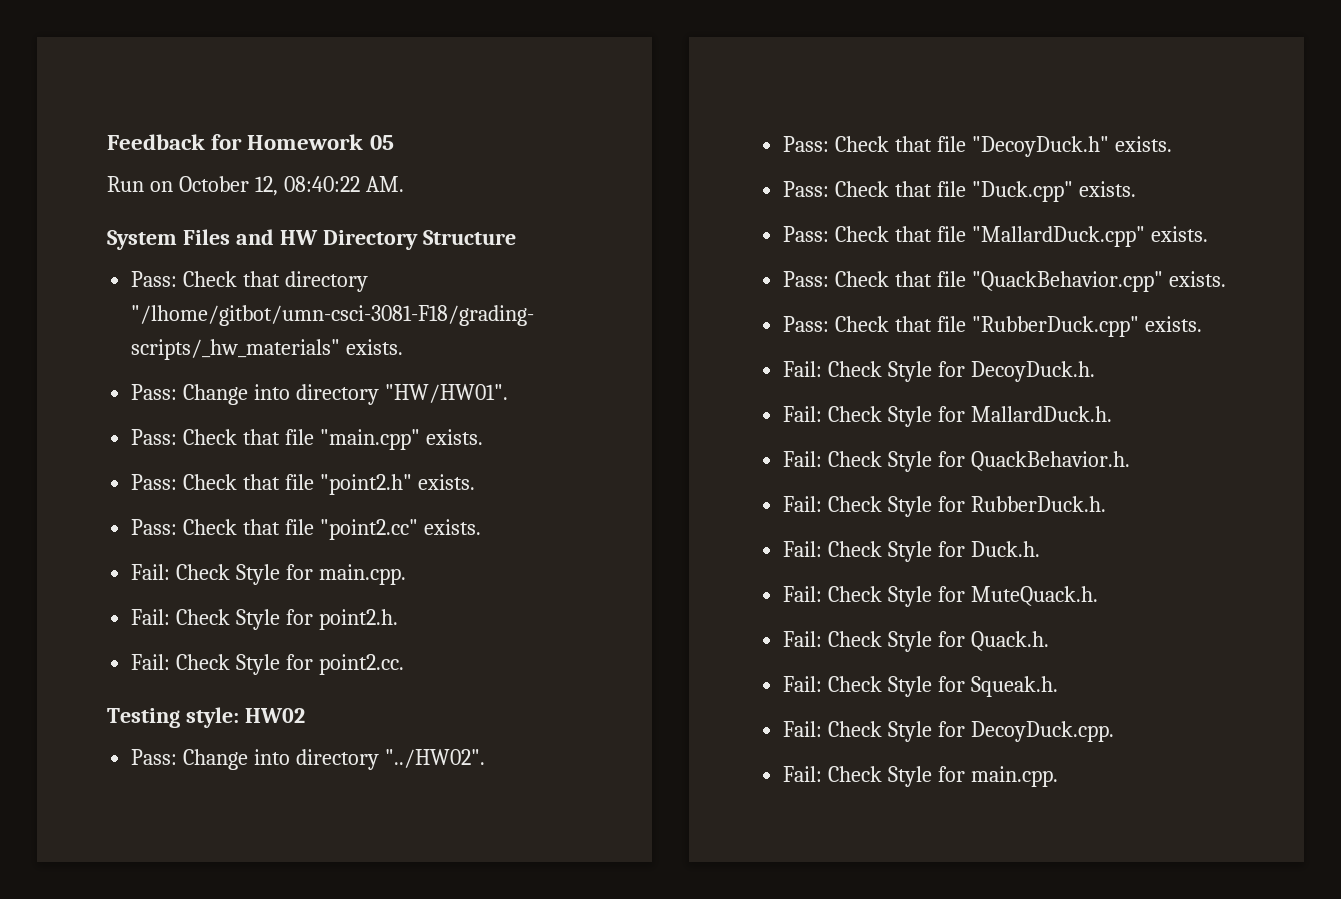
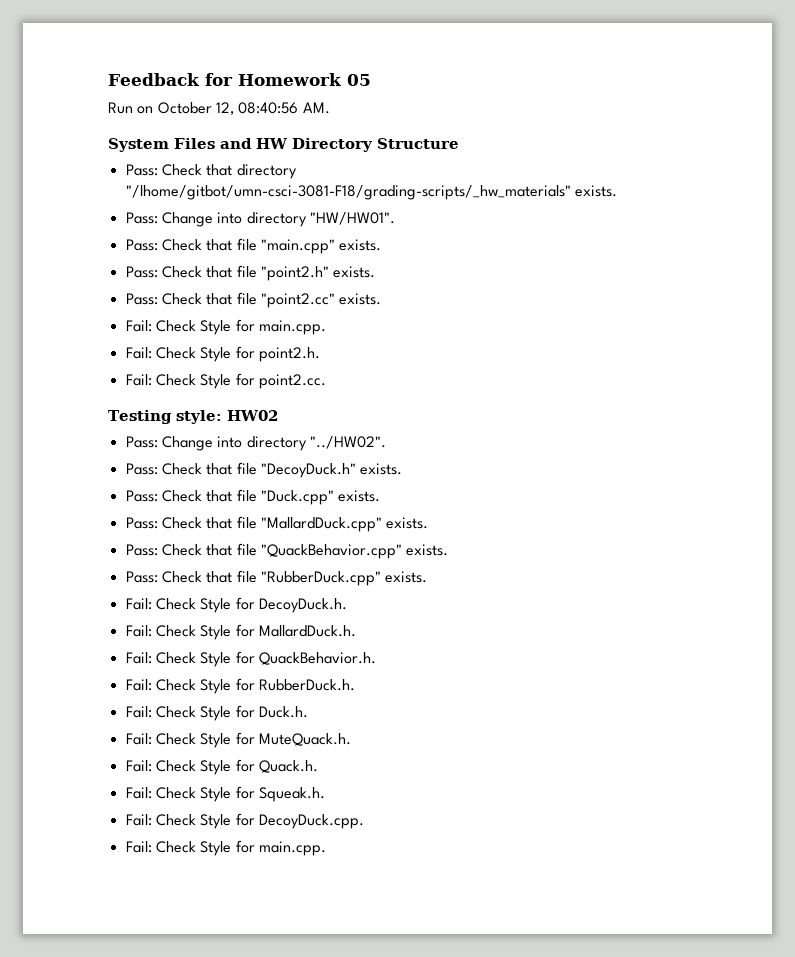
- Run on October 12, 08:40:22 AM.
+ Run on October 12, 08:40:56 AM.

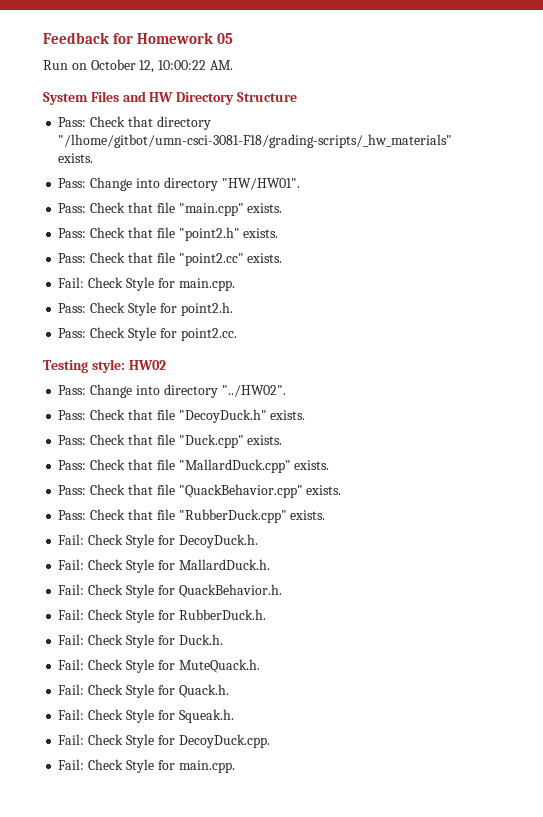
- Run on October 12, 08:40:56 AM.
+ Run on October 12, 10:00:22 AM.
- Fail: Check Style for point2.h.
+ Pass: Check Style for point2.h.
- Fail: Check Style for point2.cc.
+ Pass: Check Style for point2.cc.

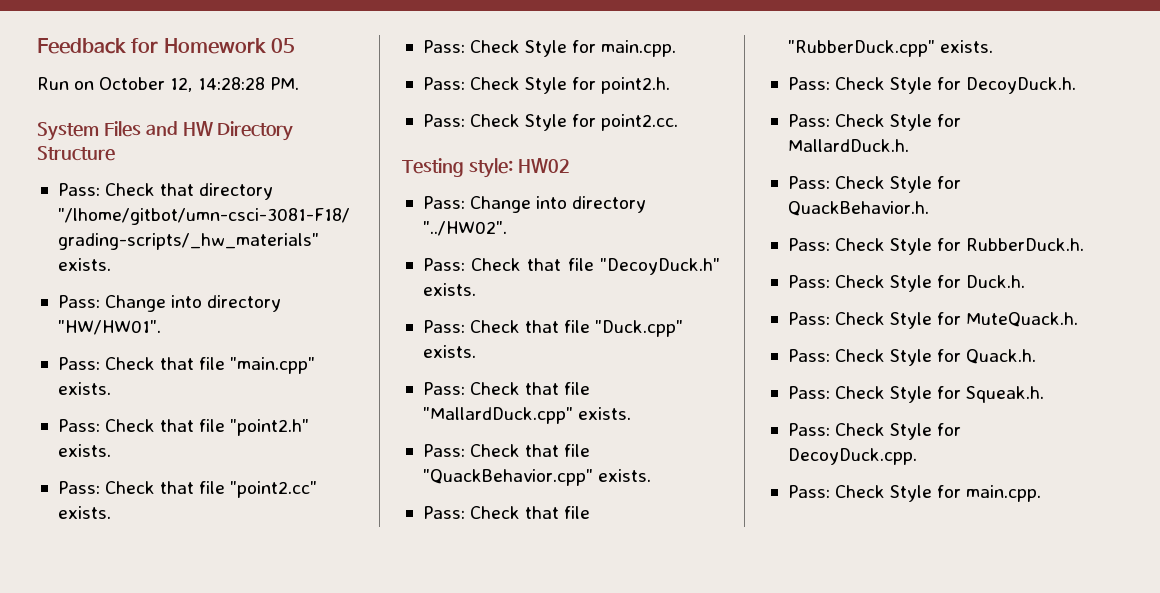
- Run on October 12, 10:00:22 AM.
+ Run on October 12, 14:28:28 PM.
  Pass: Check that file "point2.cc" exists.
- Fail: Check Style for main.cpp.
+ Pass: Check Style for main.cpp.
- Fail: Check Style for DecoyDuck.h.
+ Pass: Check Style for DecoyDuck.h.
- Fail: Check Style for MallardDuck.h.
+ Pass: Check Style for MallardDuck.h.
- Fail: Check Style for QuackBehavior.h.
+ Pass: Check Style for QuackBehavior.h.
- Fail: Check Style for RubberDuck.h.
+ Pass: Check Style for RubberDuck.h.
- Fail: Check Style for Duck.h.
+ Pass: Check Style for Duck.h.
- Fail: Check Style for MuteQuack.h.
+ Pass: Check Style for MuteQuack.h.
- Fail: Check Style for Quack.h.
+ Pass: Check Style for Quack.h.
- Fail: Check Style for Squeak.h.
+ Pass: Check Style for Squeak.h.
- Fail: Check Style for DecoyDuck.cpp.
- Fail: Check Style for main.cpp.
+ Pass: Check Style for DecoyDuck.cpp.
+ Pass: Check Style for main.cpp.

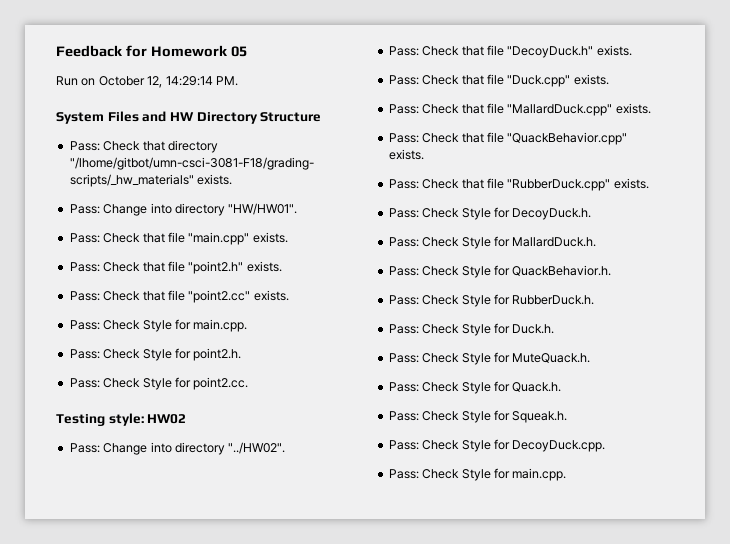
- Run on October 12, 14:28:28 PM.
+ Run on October 12, 14:29:14 PM.

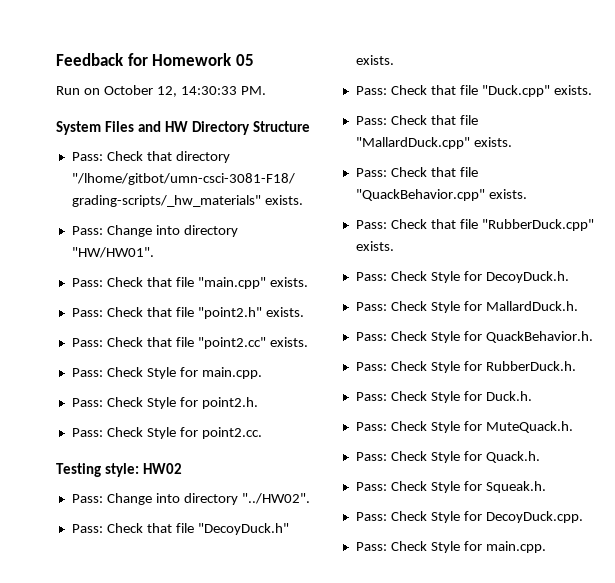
- Run on October 12, 14:29:14 PM.
+ Run on October 12, 14:30:33 PM.

